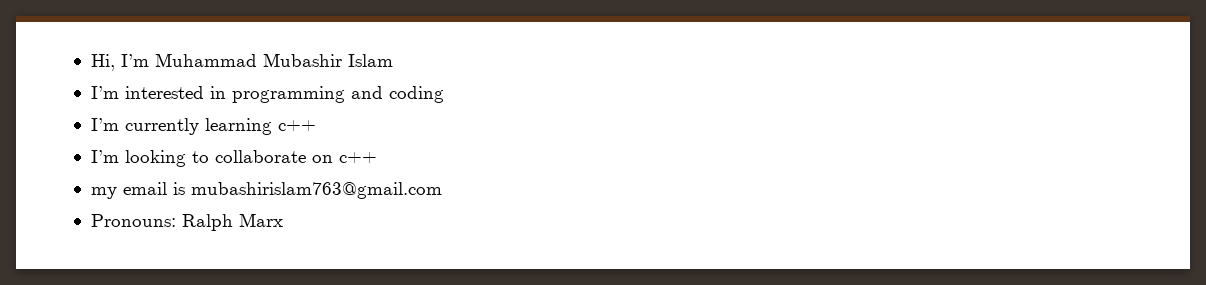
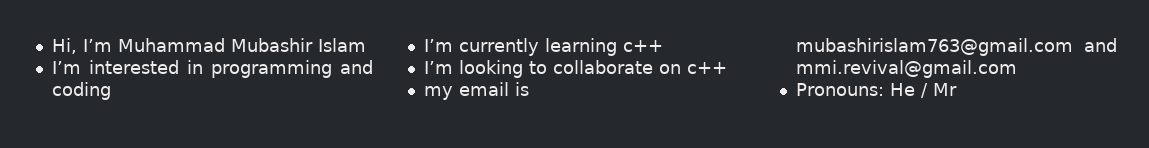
- my email is mubashirislam763@gmail.com
+ my email is mubashirislam763@gmail.com and mmi.revival@gmail.com
- Pronouns: Ralph Marx
+ Pronouns: He / Mr

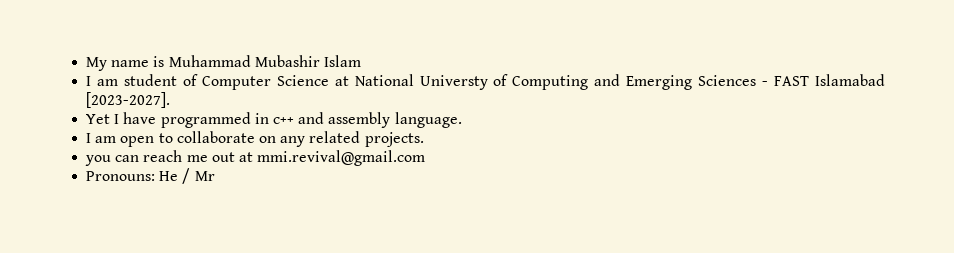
- Hi, I’m Muhammad Mubashir Islam
+ My name is Muhammad Mubashir Islam
- I’m interested in programming and coding
- I’m currently learning c++
- I’m looking to collaborate on c++
- my email is mubashirislam763@gmail.com and mmi.revival@gmail.com
+ I am student of Computer Science at National Universty of Computing and Emerging Sciences - FAST Islamabad [2023-2027].
+ Yet I have programmed in c++ and assembly language.
+ I am open to collaborate on any related projects.
+ you can reach me out at mmi.revival@gmail.com

